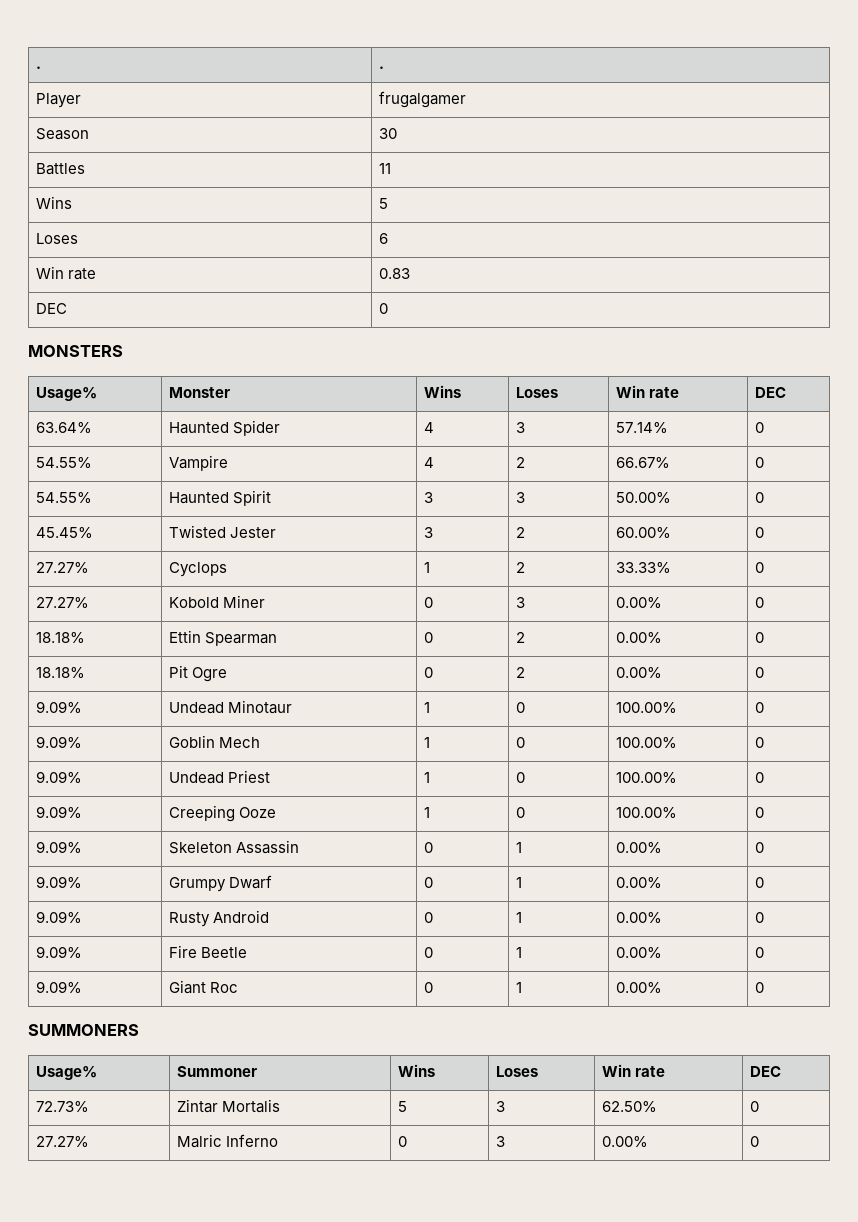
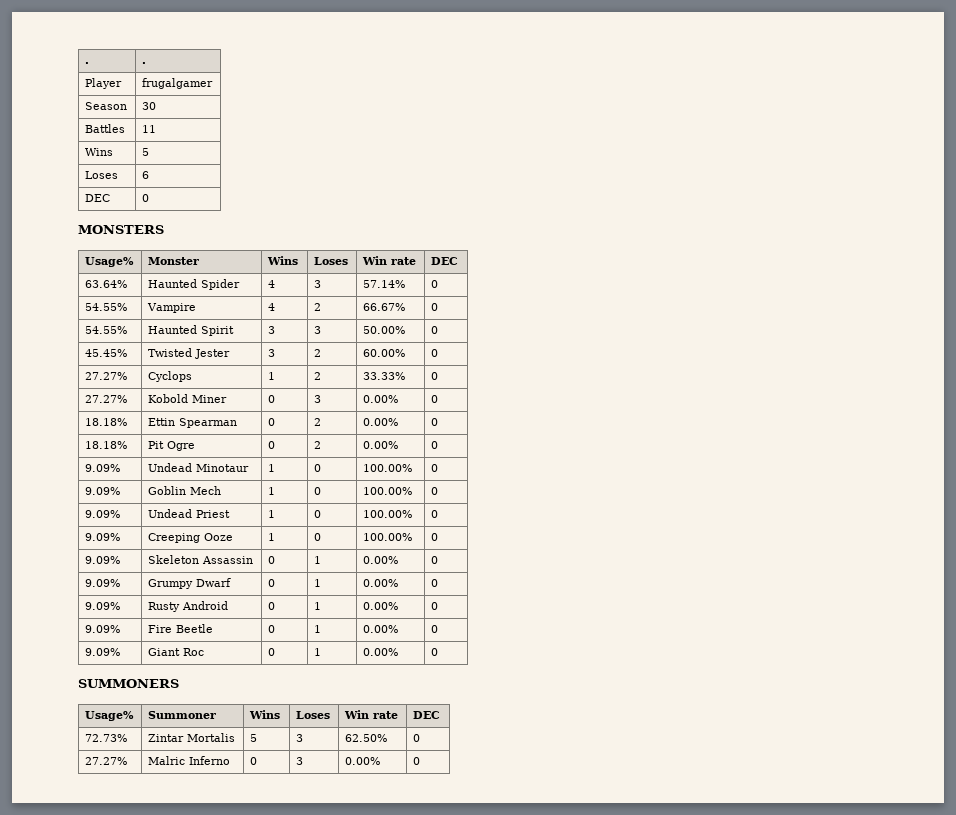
- Win rate | 0.83

